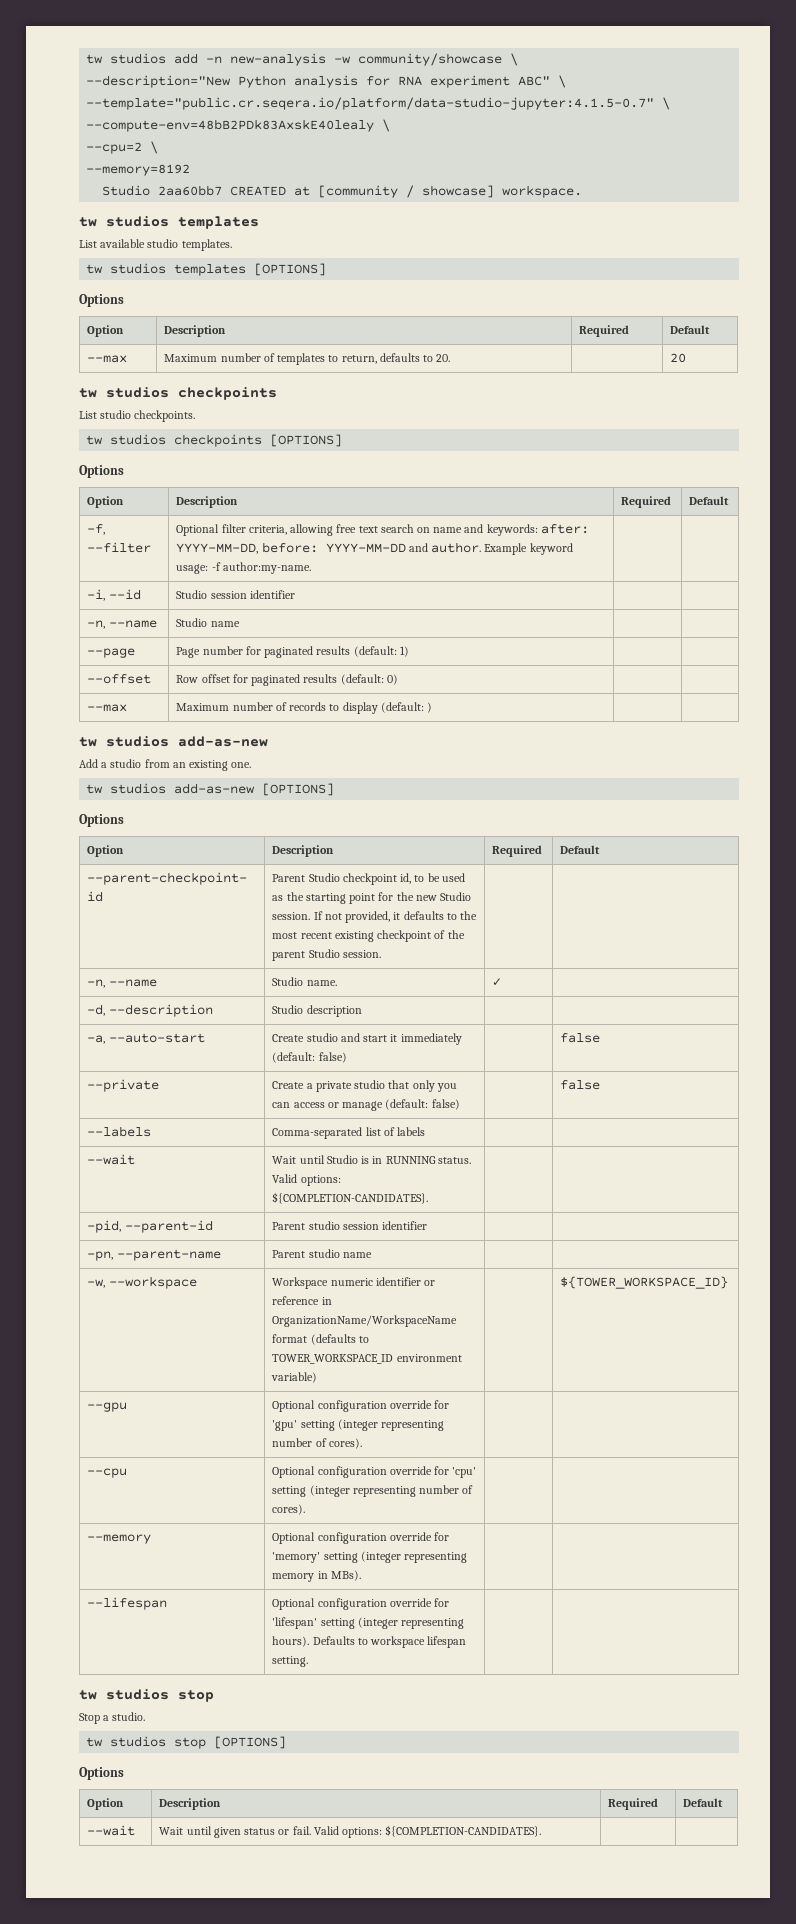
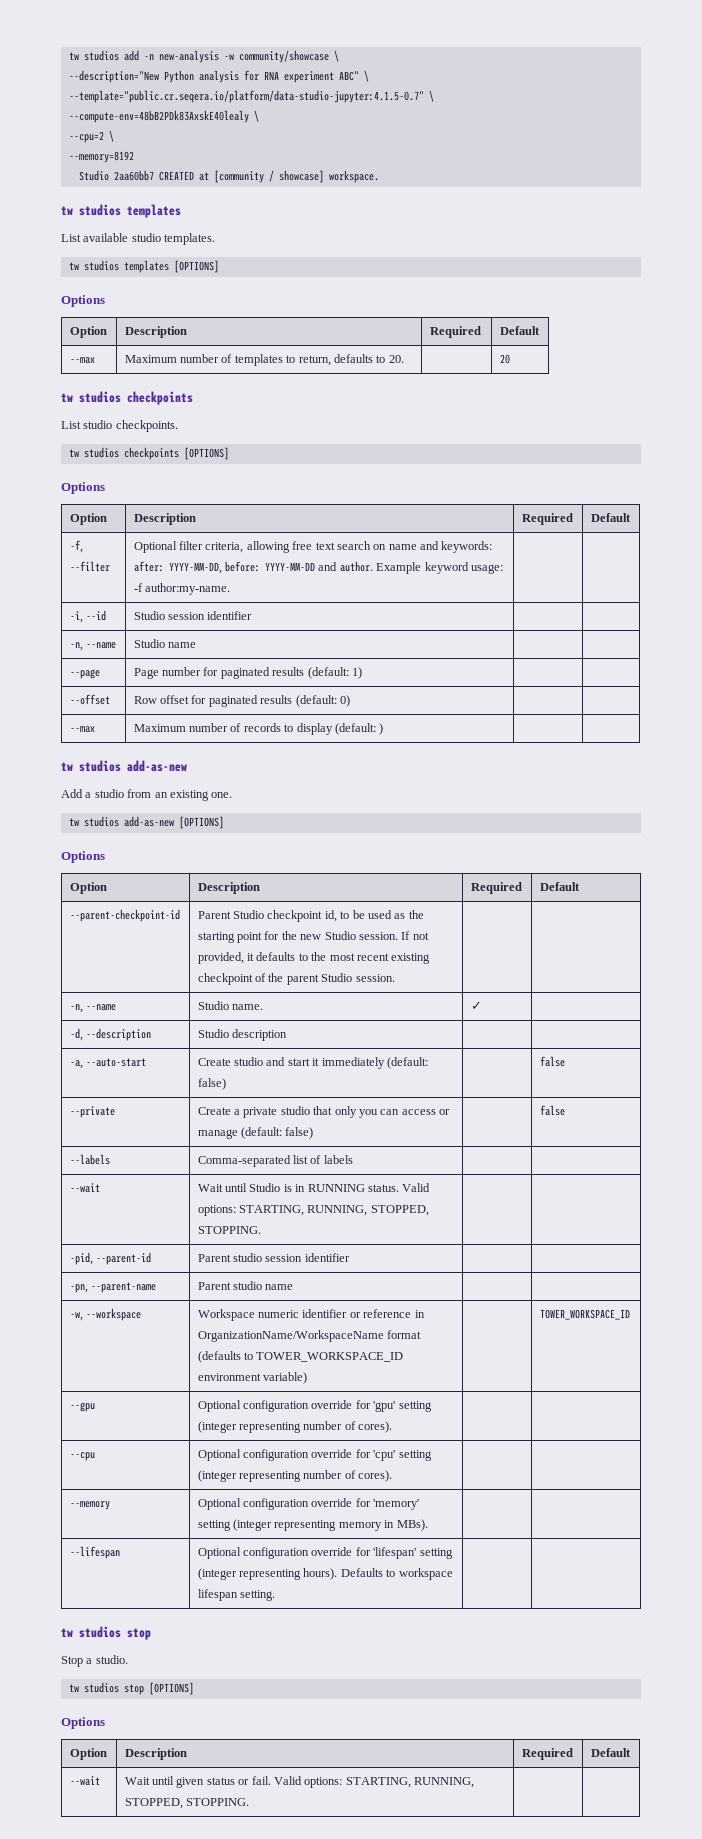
- --wait | Wait until Studio is in RUNNING status. Valid options: ${COMPLETION-CANDIDATES}. | |
+ --wait | Wait until Studio is in RUNNING status. Valid options: STARTING, RUNNING, STOPPED, STOPPING. | |
- -w, --workspace | Workspace numeric identifier or reference in OrganizationName/WorkspaceName format (defaults to TOWER_WORKSPACE_ID environment variable) | | ${TOWER_WORKSPACE_ID}
+ -w, --workspace | Workspace numeric identifier or reference in OrganizationName/WorkspaceName format (defaults to TOWER_WORKSPACE_ID environment variable) | | TOWER_WORKSPACE_ID
- --wait | Wait until given status or fail. Valid options: ${COMPLETION-CANDIDATES}. | |
+ --wait | Wait until given status or fail. Valid options: STARTING, RUNNING, STOPPED, STOPPING. | |

